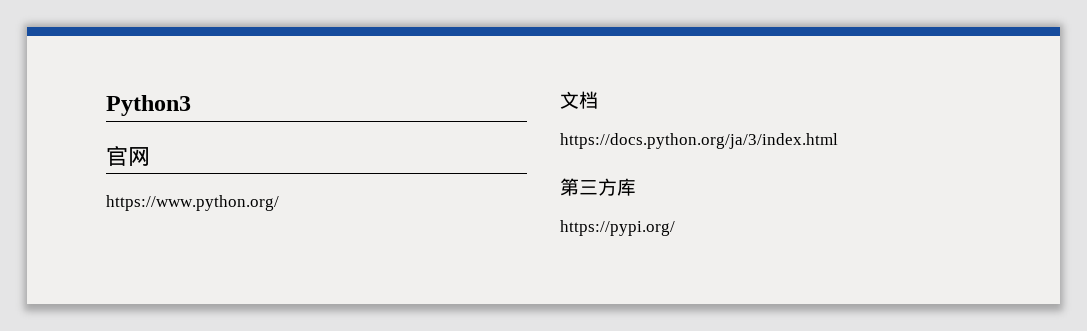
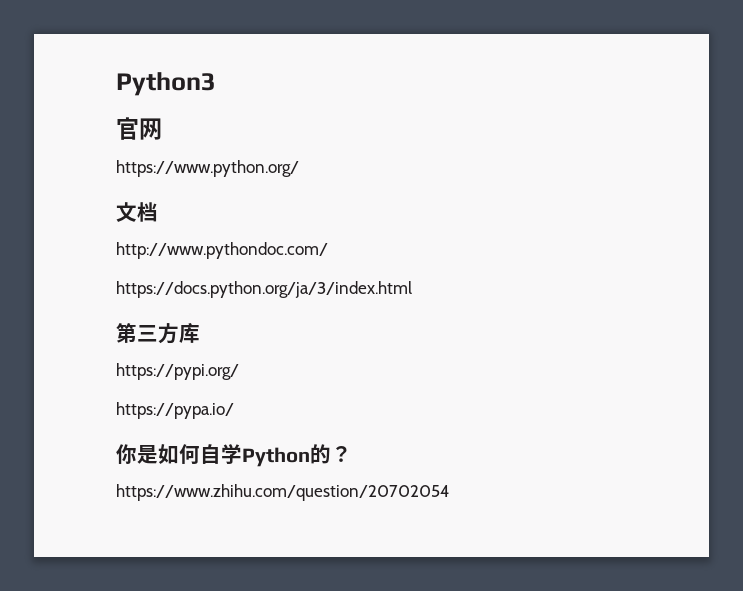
+ http://www.pythondoc.com/
+ https://pypa.io/
+ 你是如何自学Python的？
+ https://www.zhihu.com/question/20702054

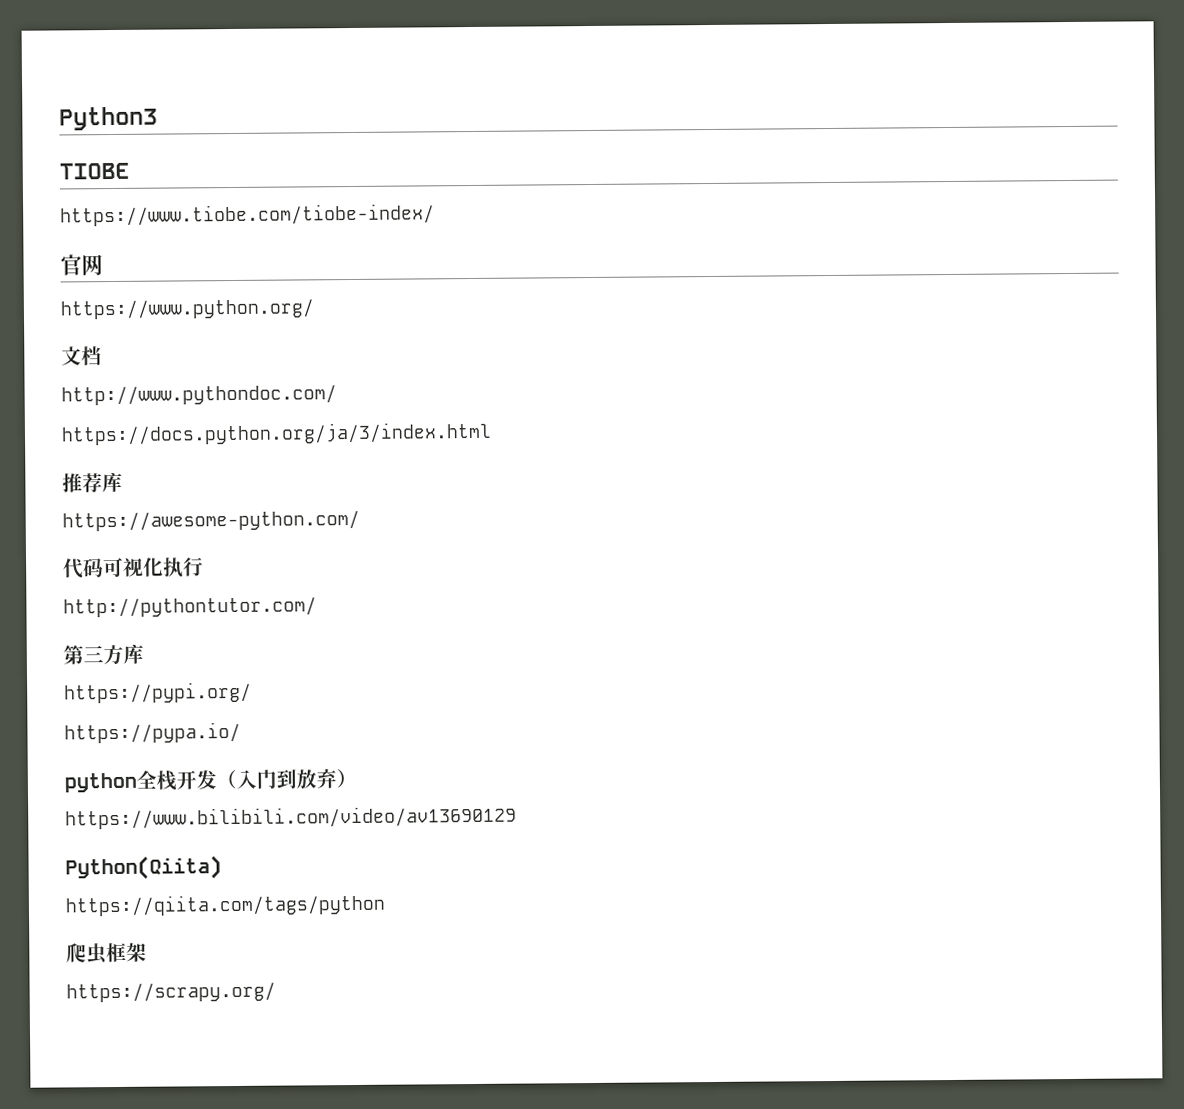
+ TIOBE
+ https://www.tiobe.com/tiobe-index/
+ 推荐库
+ https://awesome-python.com/
+ 代码可视化执行
+ http://pythontutor.com/
  第三方库
  https://pypi.org/
  https://pypa.io/
- 你是如何自学Python的？
- https://www.zhihu.com/question/20702054
+ python全栈开发（入门到放弃）
+ https://www.bilibili.com/video/av13690129
+ Python(Qiita)
+ https://qiita.com/tags/python
+ 爬虫框架
+ https://scrapy.org/

